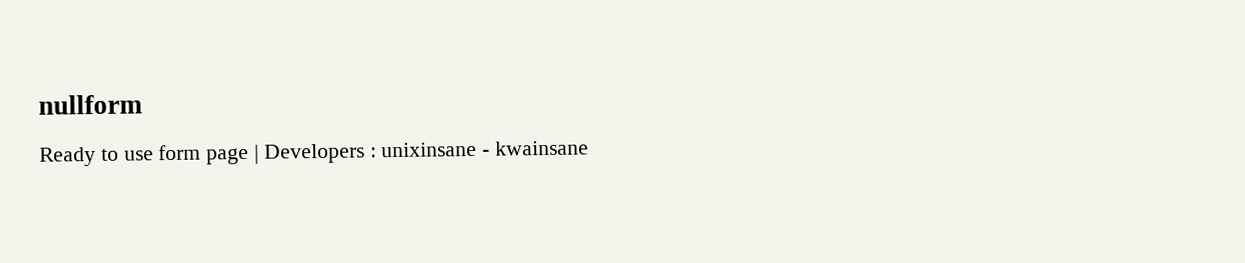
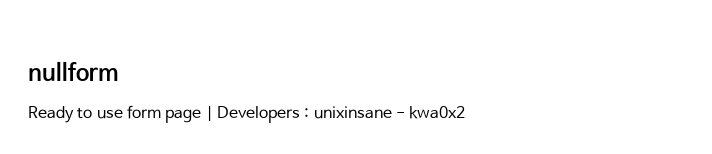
- Ready to use form page | Developers : unixinsane - kwainsane
+ Ready to use form page | Developers : unixinsane - kwa0x2

